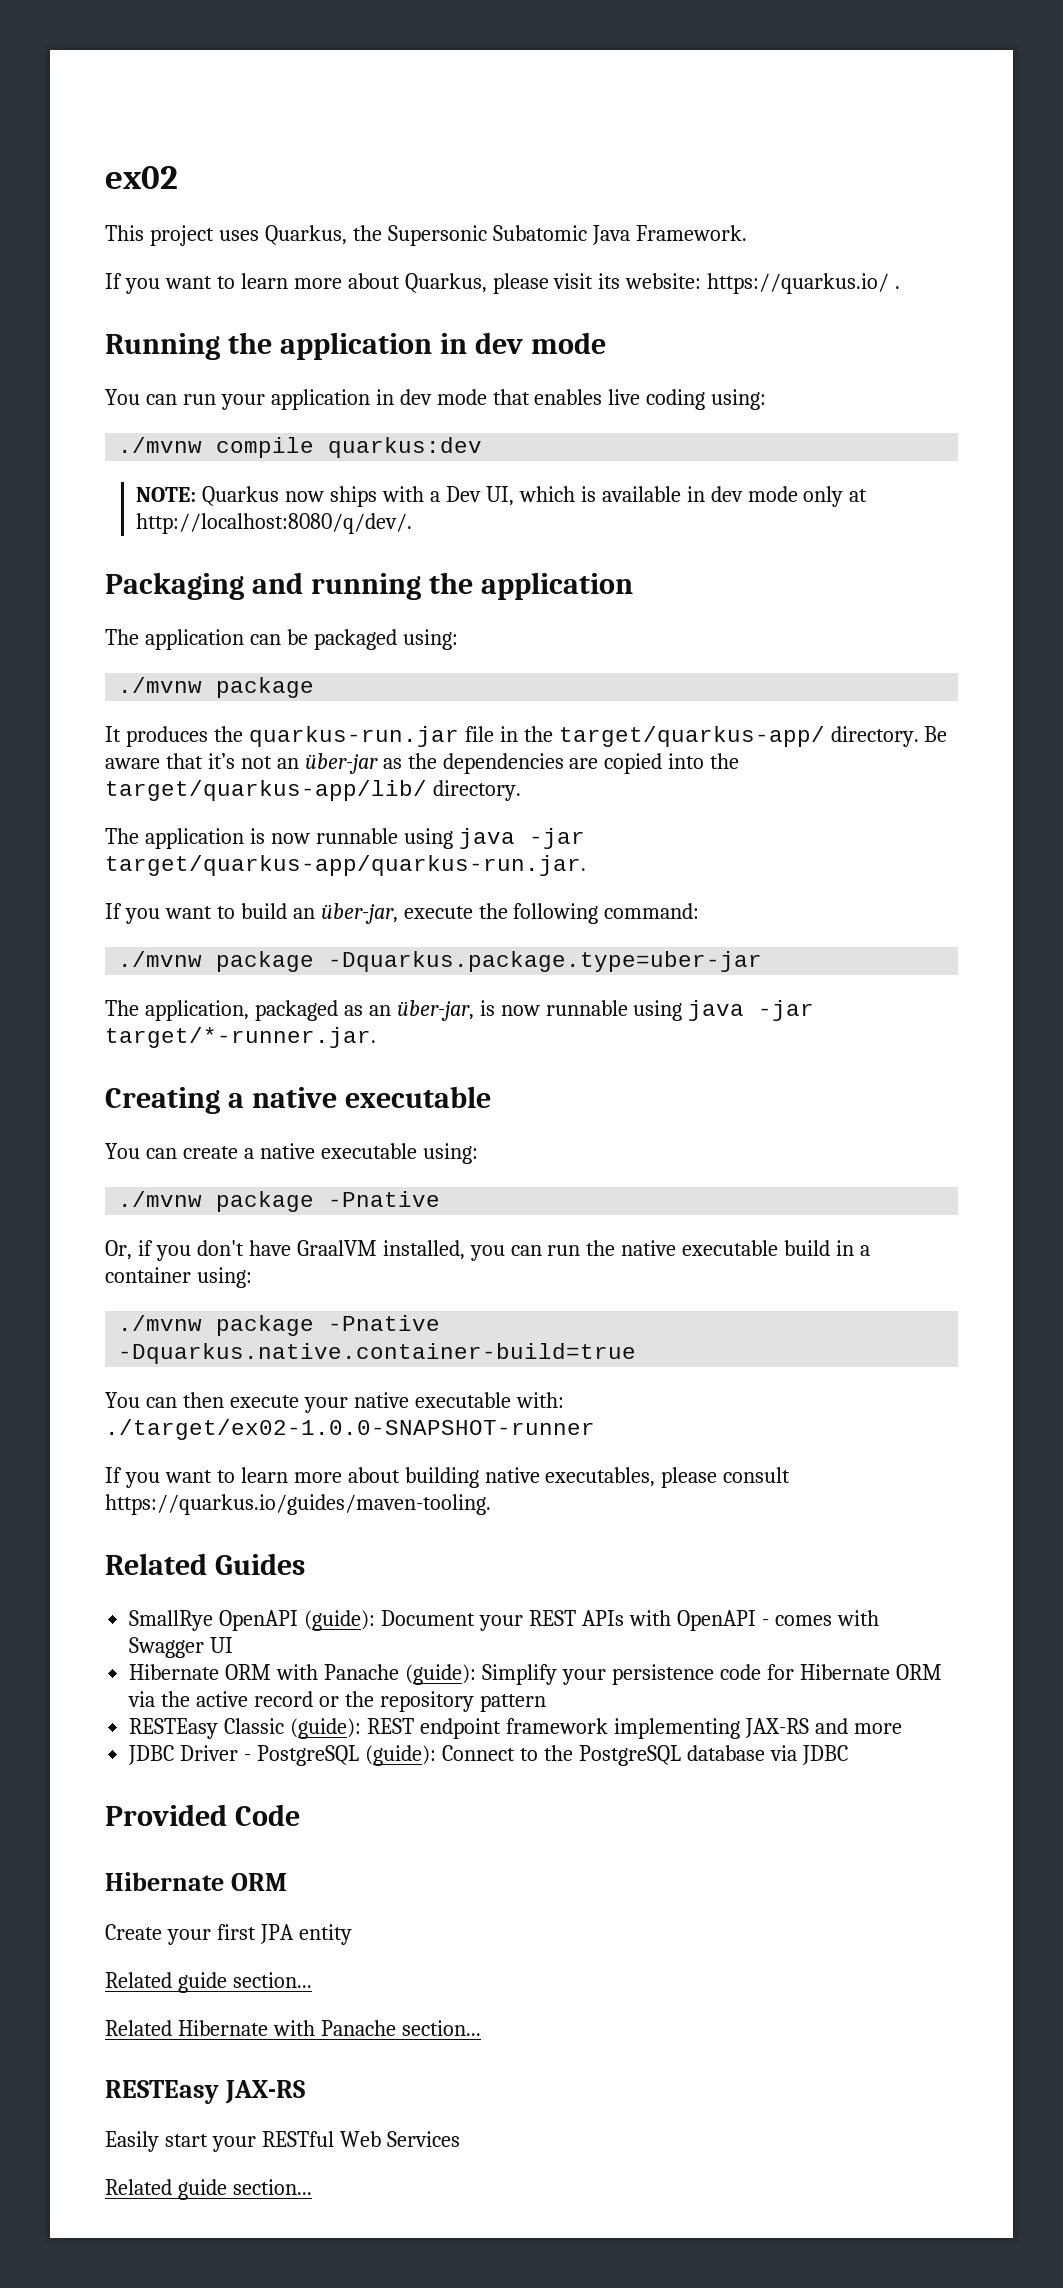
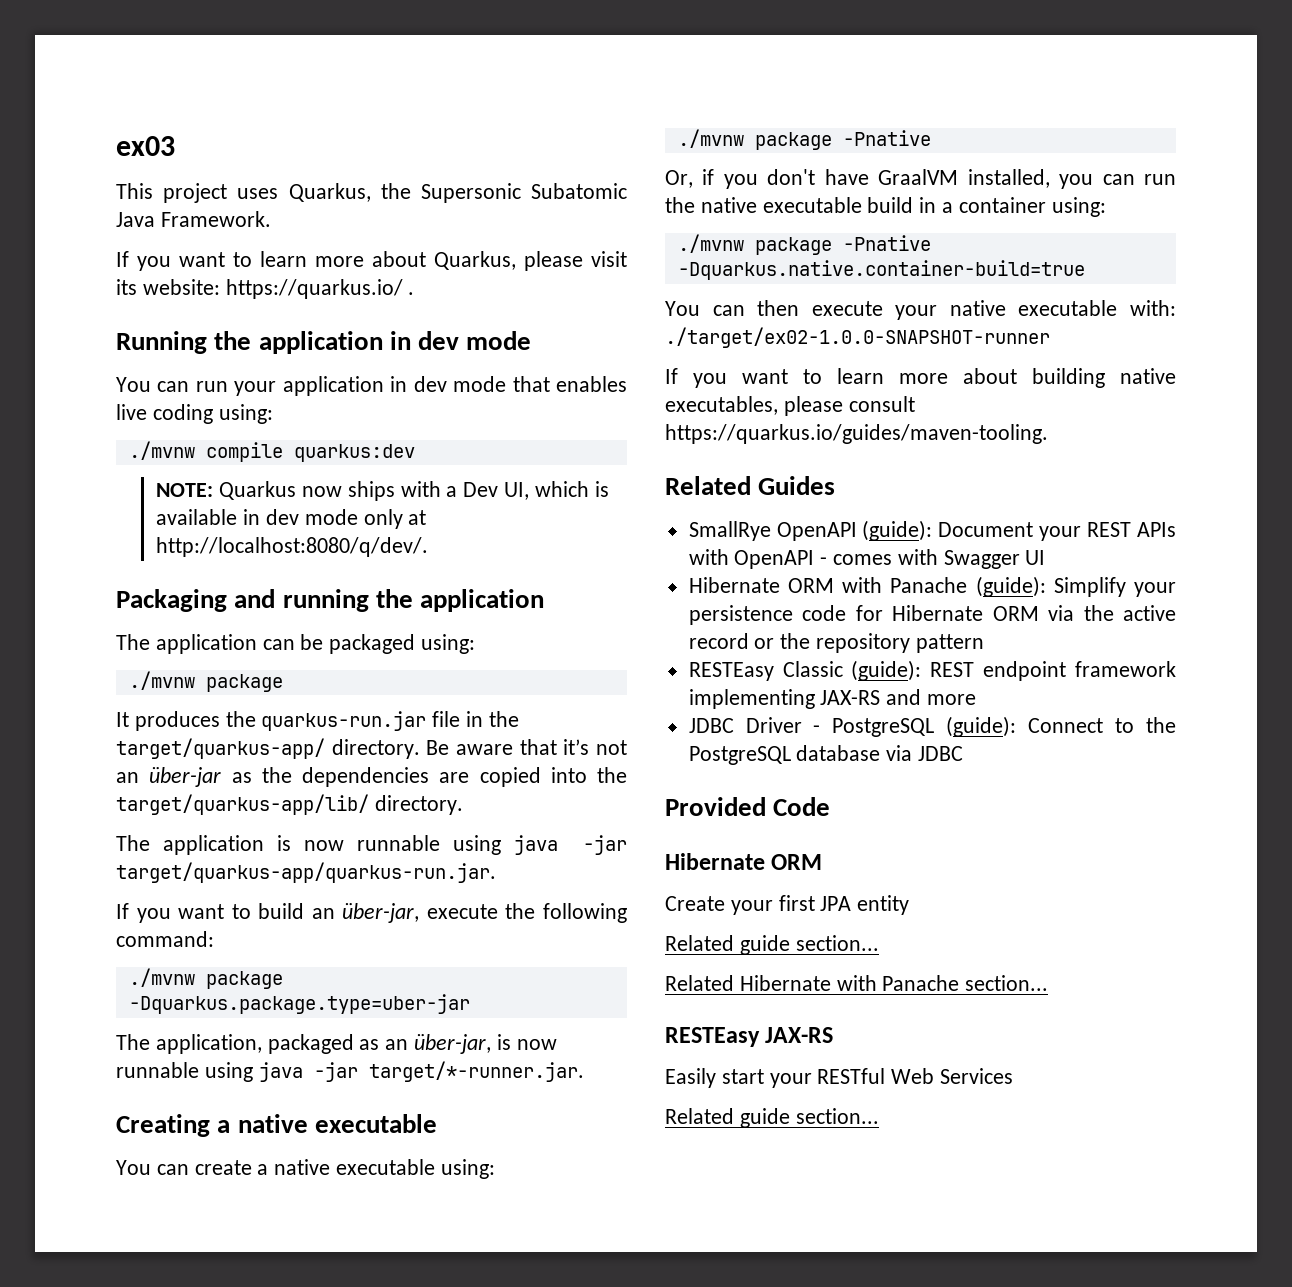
- ex02
+ ex03

